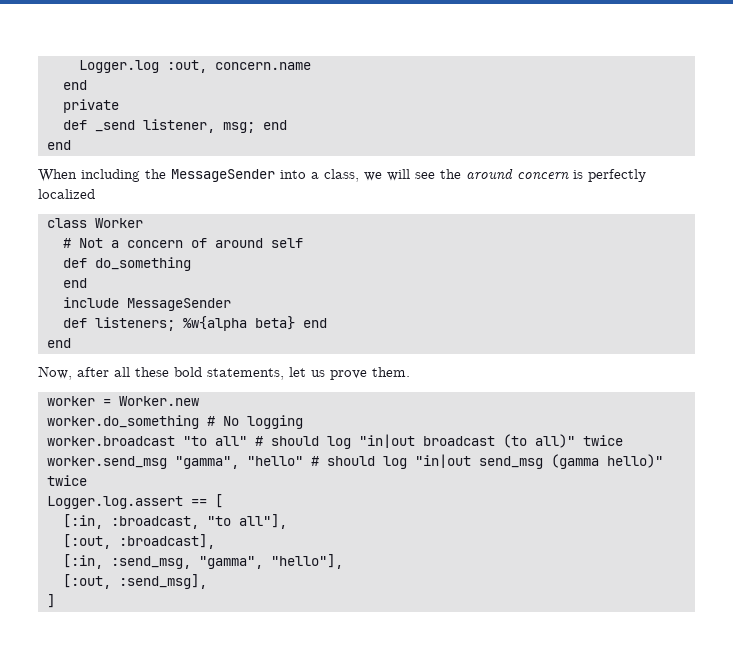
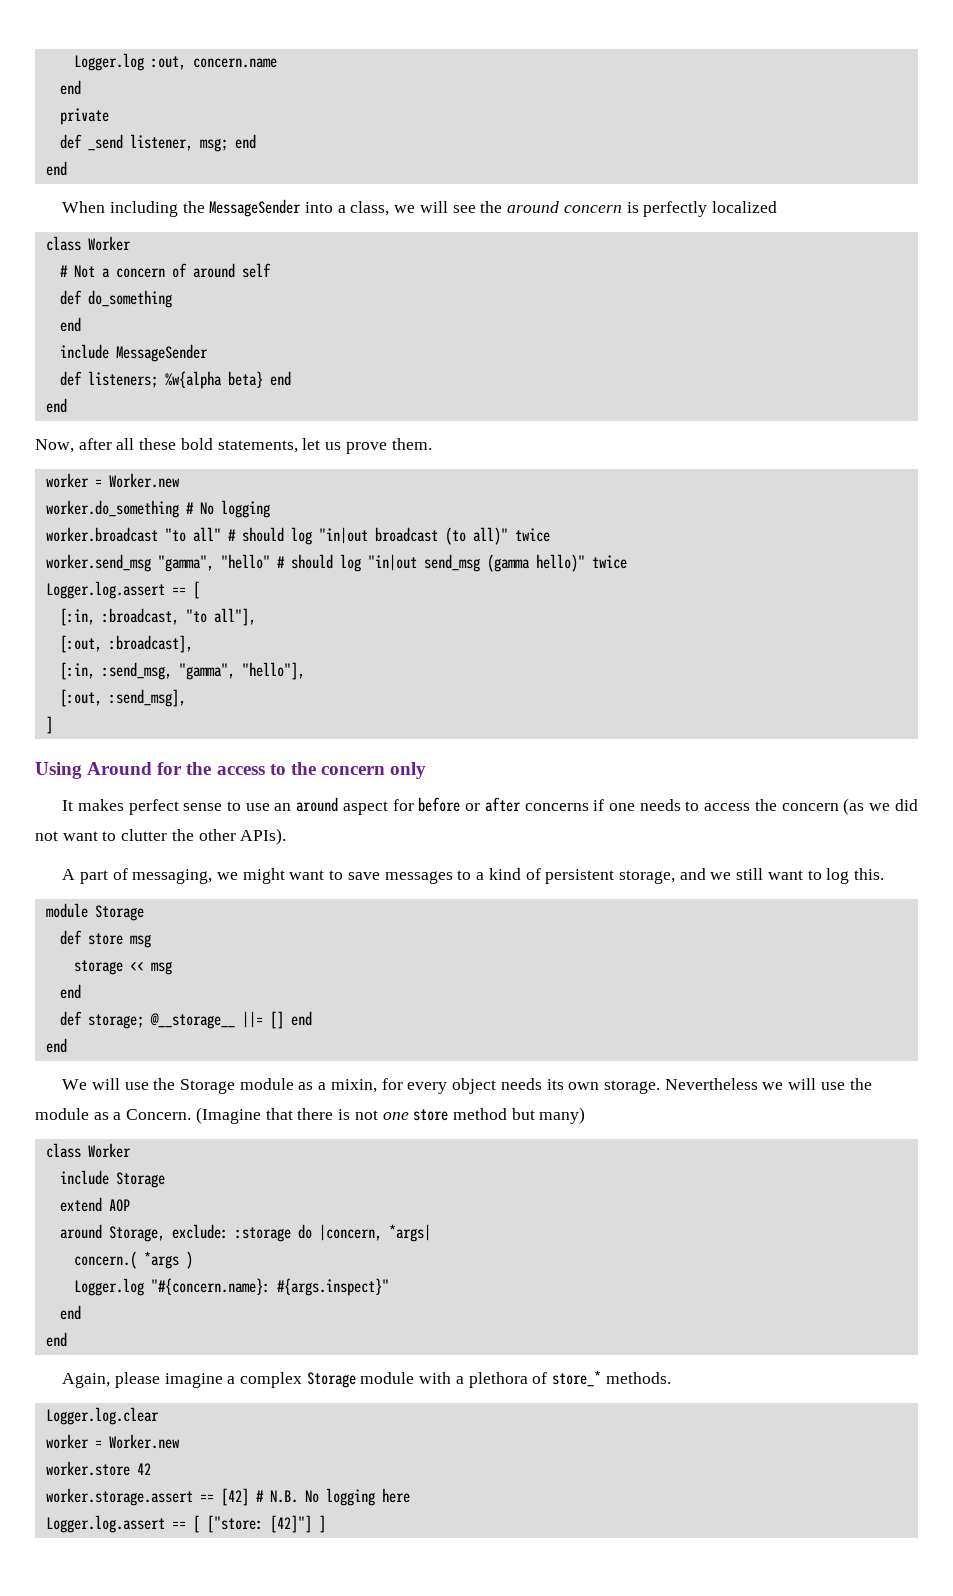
+ Using Around for the access to the concern only
+ It makes perfect sense to use an around aspect for before or after concerns if one needs to access the concern (as we did not want to clutter the other APIs).
+ A part of messaging, we might want to save messages to a kind of persistent storage, and we still want to log this.
+ module Storage
+ def store msg
+ storage << msg
+ end
+ def storage; @__storage__ ||= [] end
+ end
+ We will use the Storage module as a mixin, for every object needs its own storage. Nevertheless we will use the module as a Concern. (Imagine that there is not one store method but many)
+ class Worker
+ include Storage
+ extend AOP
+ around Storage, exclude: :storage do |concern, *args|
+ concern.( *args )
+ Logger.log "#{concern.name}: #{args.inspect}"
+ end
+ end
+ Again, please imagine a complex Storage module with a plethora of store_* methods.
+ Logger.log.clear
+ worker = Worker.new
+ worker.store 42
+ worker.storage.assert == [42] # N.B. No logging here
+ Logger.log.assert == [ ["store: [42]"] ]

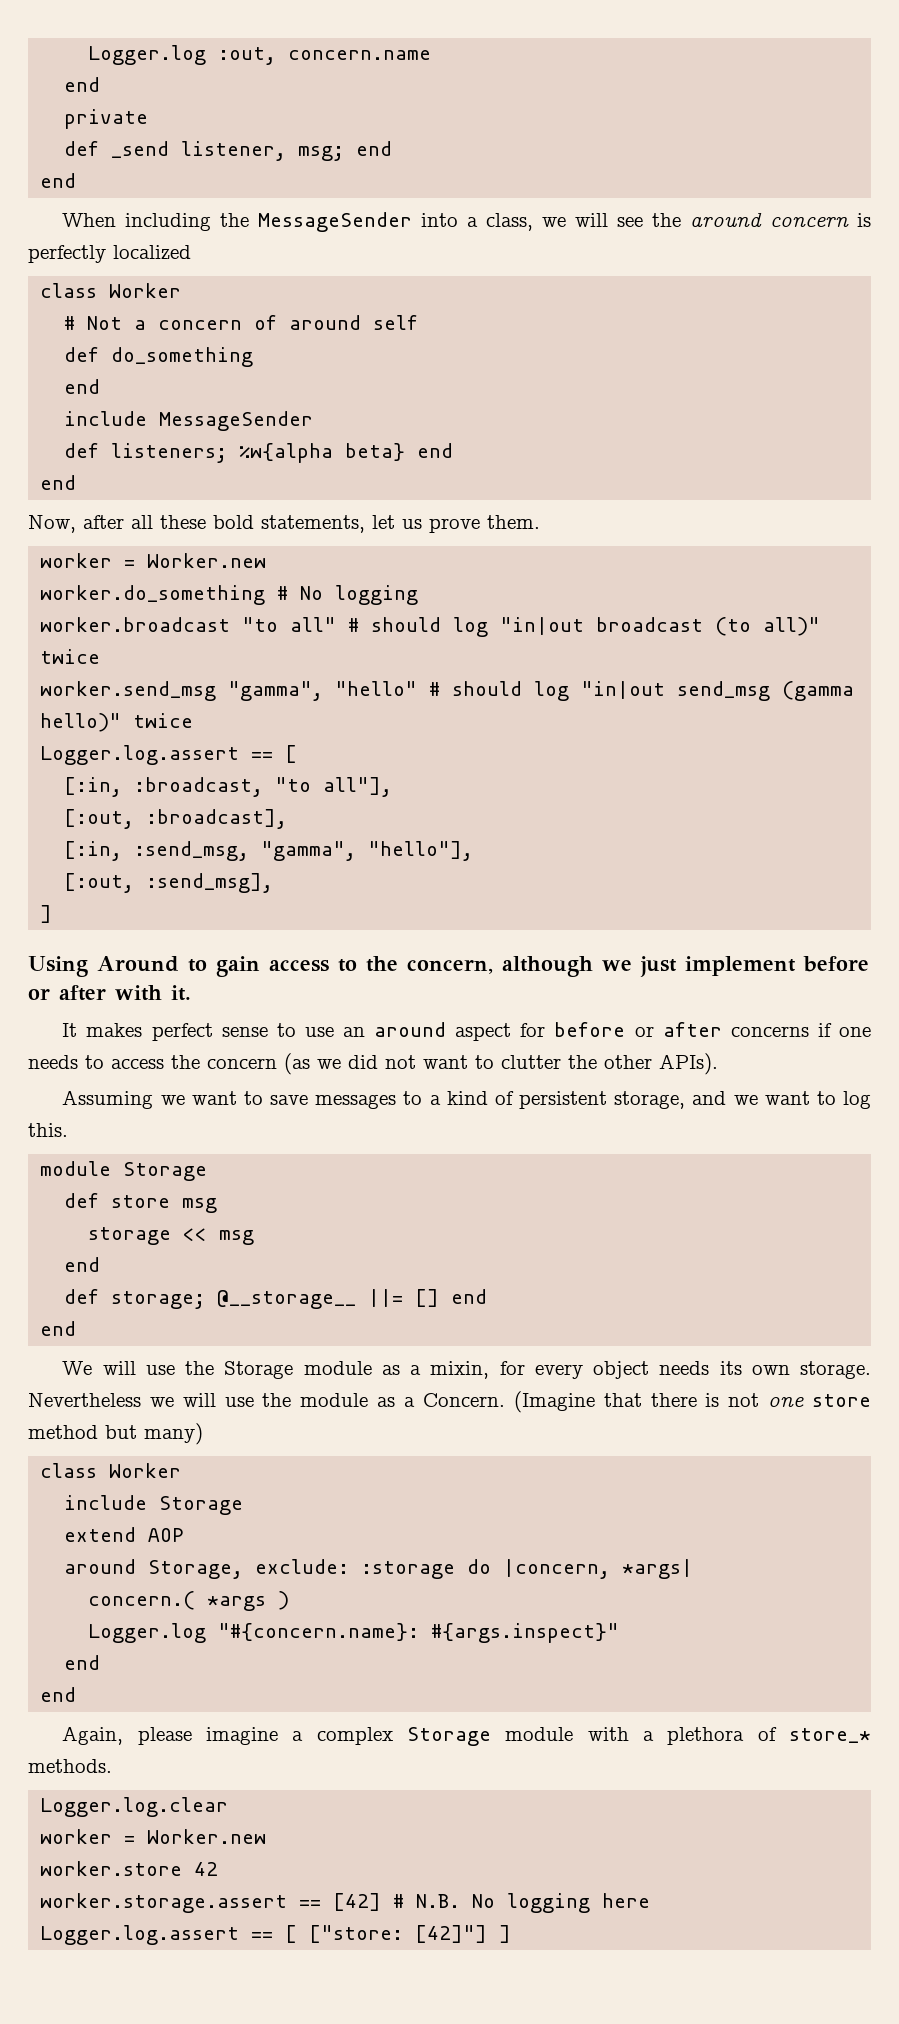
- Using Around for the access to the concern only
+ Using Around to gain access to the concern, although we just implement before or after with it.
- A part of messaging, we might want to save messages to a kind of persistent storage, and we still want to log this.
+ Assuming we want to save messages to a kind of persistent storage, and we want to log this.

